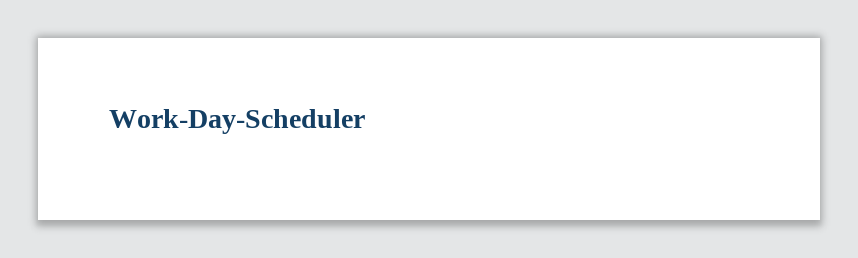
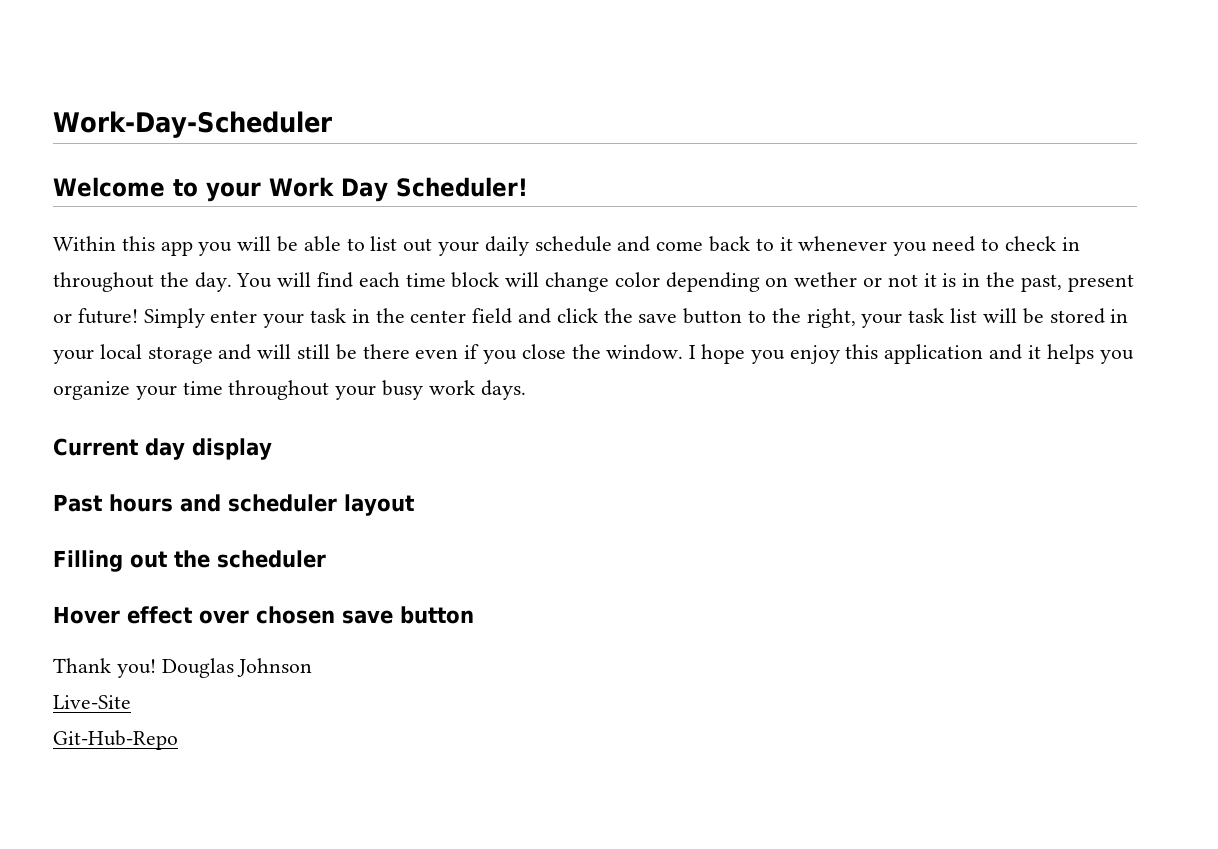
+ Welcome to your Work Day Scheduler!
+ Within this app you will be able to list out your daily schedule and come back to it whenever you need to check in throughout the day. You will find each time block will change color depending on wether or not it is in the past, present or future! Simply enter your task in the center field and click the save button to the right, your task list will be stored in your local storage and will still be there even if you close the window. I hope you enjoy this application and it helps you organize your time throughout your busy work days.
+ Current day display
+ Past hours and scheduler layout
+ Filling out the scheduler
+ Hover effect over chosen save button
+ Thank you! Douglas Johnson
+ Live-Site
+ Git-Hub-Repo

